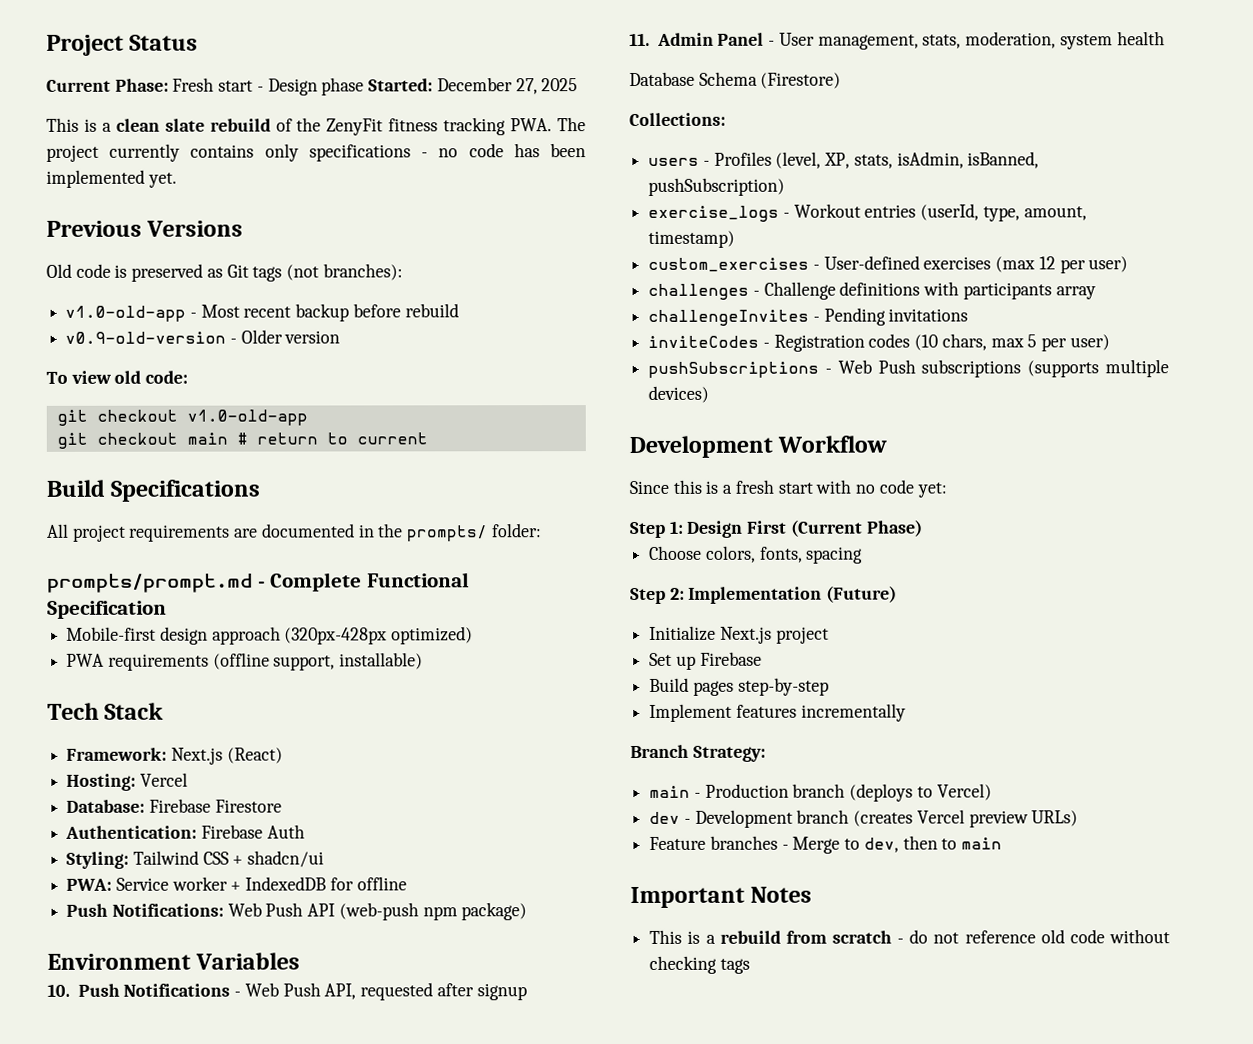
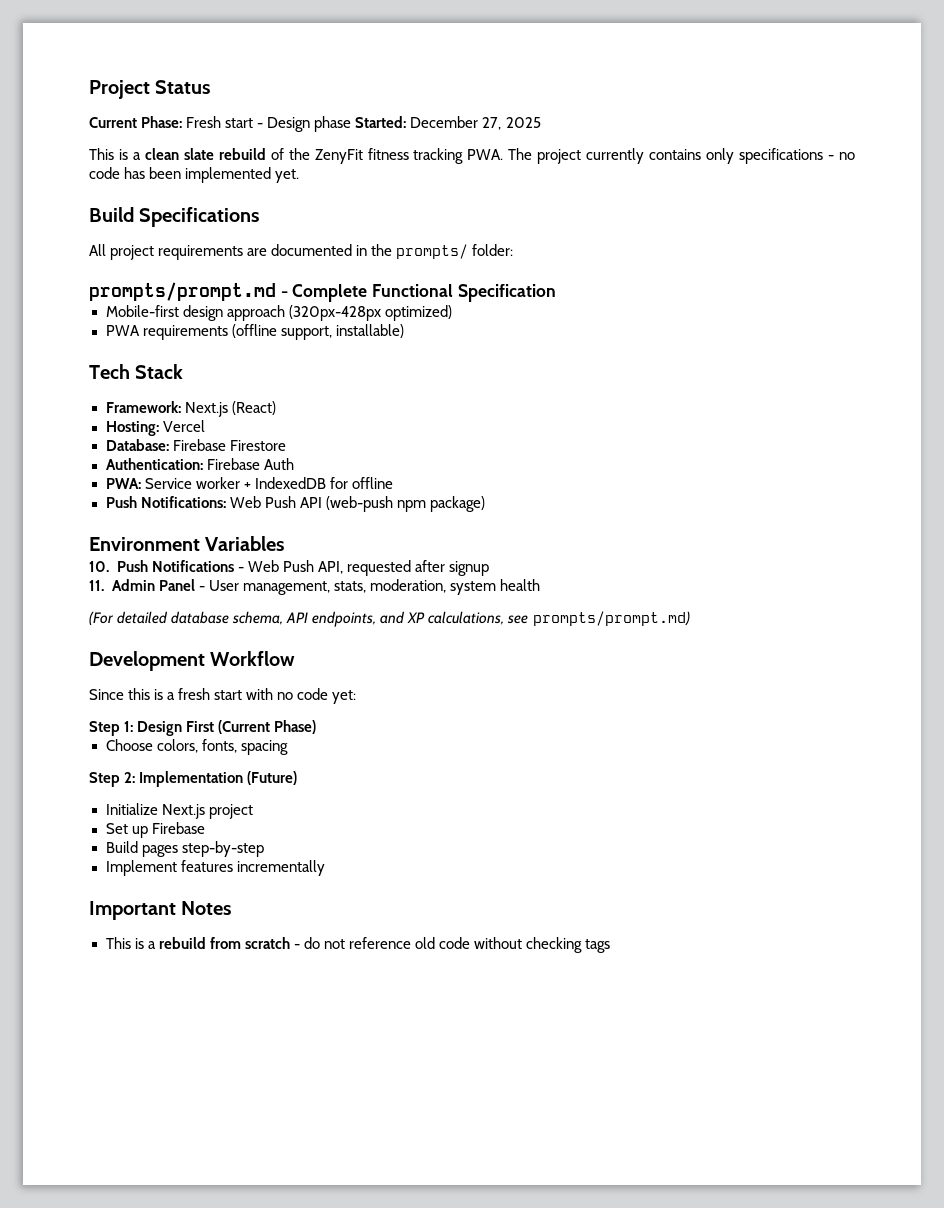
- Previous Versions
- Old code is preserved as Git tags (not branches):
- v1.0-old-app - Most recent backup before rebuild
- v0.9-old-version - Older version
- To view old code:
- git checkout v1.0-old-app
- git checkout main # return to current
- Styling: Tailwind CSS + shadcn/ui
- Database Schema (Firestore)
- Collections:
- users - Profiles (level, XP, stats, isAdmin, isBanned, pushSubscription)
- exercise_logs - Workout entries (userId, type, amount, timestamp)
- custom_exercises - User-defined exercises (max 12 per user)
- challenges - Challenge definitions with participants array
- challengeInvites - Pending invitations
- inviteCodes - Registration codes (10 chars, max 5 per user)
- pushSubscriptions - Web Push subscriptions (supports multiple devices)
+ (For detailed database schema, API endpoints, and XP calculations, see prompts/prompt.md)
- Branch Strategy:
- main - Production branch (deploys to Vercel)
- dev - Development branch (creates Vercel preview URLs)
- Feature branches - Merge to dev, then to main

